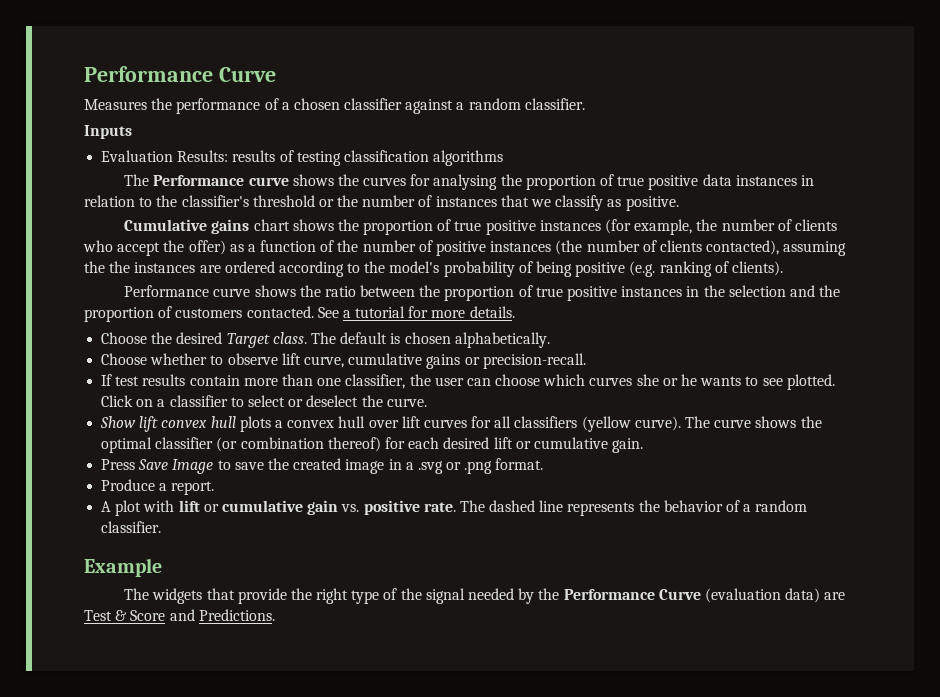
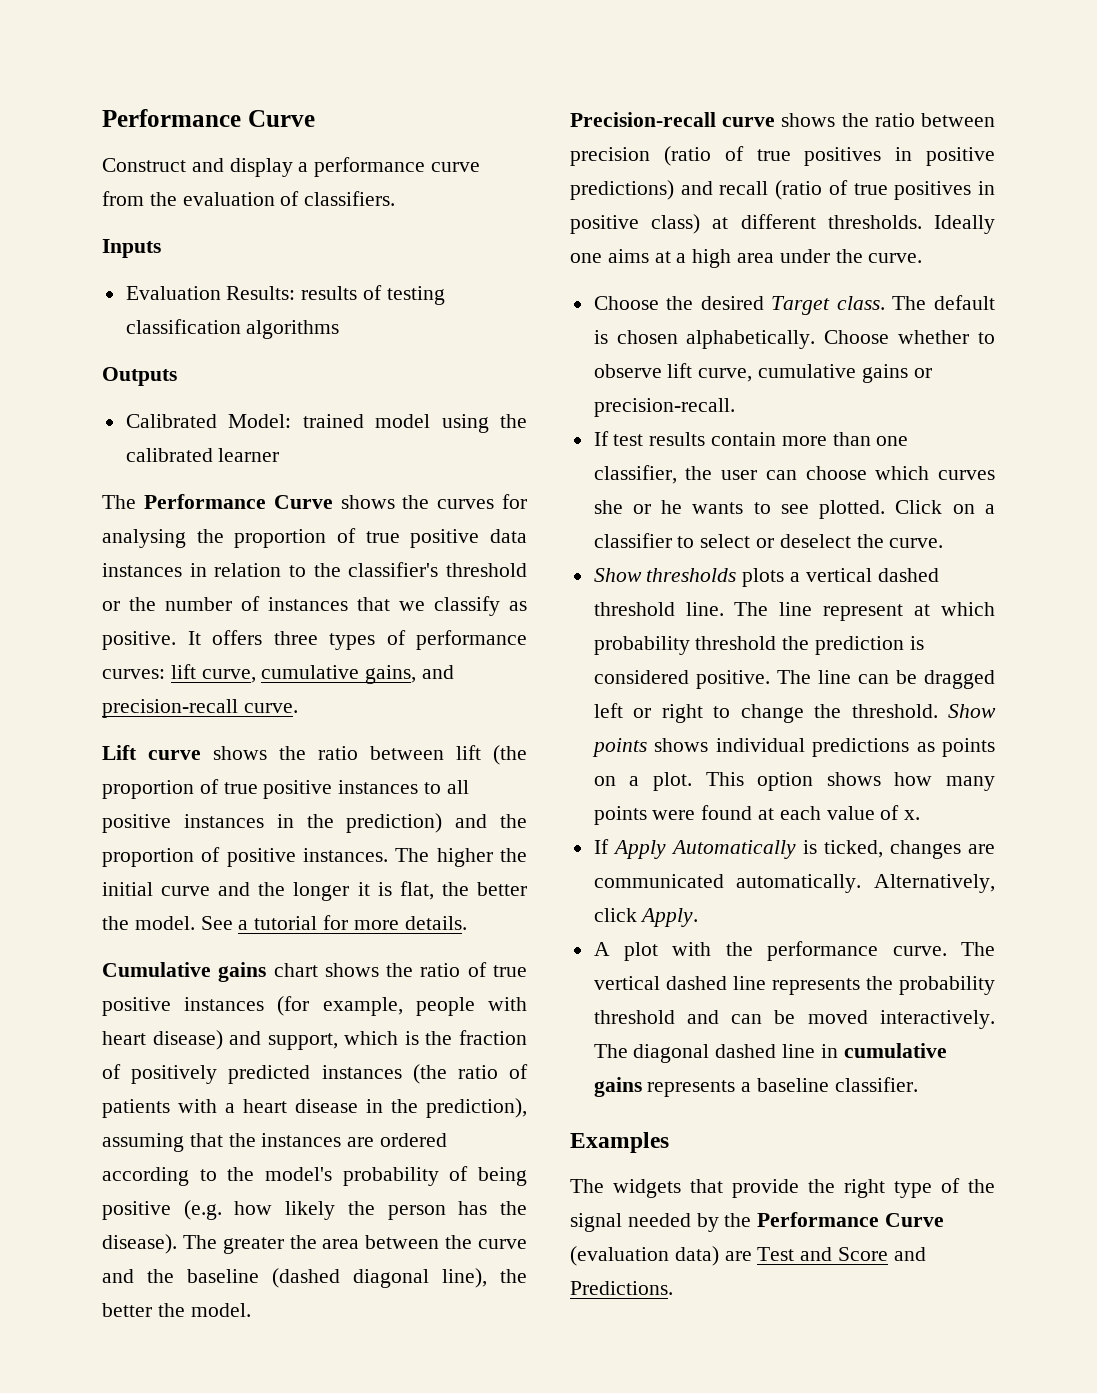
- Measures the performance of a chosen classifier against a random classifier.
+ Construct and display a performance curve from the evaluation of classifiers.
+ Outputs
+ Calibrated Model: trained model using the calibrated learner
- The Performance curve shows the curves for analysing the proportion of true positive data instances in relation to the classifier's threshold or the number of instances that we classify as positive.
+ The Performance Curve shows the curves for analysing the proportion of true positive data instances in relation to the classifier's threshold or the number of instances that we classify as positive. It offers three types of performance curves: lift curve, cumulative gains, and precision-recall curve.
+ Lift curve shows the ratio between lift (the proportion of true positive instances to all positive instances in the prediction) and the proportion of positive instances. The higher the initial curve and the longer it is flat, the better the model. See a tutorial for more details.
- Cumulative gains chart shows the proportion of true positive instances (for example, the number of clients who accept the offer) as a function of the number of positive instances (the number of clients contacted), assuming the the instances are ordered according to the model's probability of being positive (e.g. ranking of clients).
- Performance curve shows the ratio between the proportion of true positive instances in the selection and the proportion of customers contacted. See a tutorial for more details.
+ Cumulative gains chart shows the ratio of true positive instances (for example, people with heart disease) and support, which is the fraction of positively predicted instances (the ratio of patients with a heart disease in the prediction), assuming that the instances are ordered according to the model's probability of being positive (e.g. how likely the person has the disease). The greater the area between the curve and the baseline (dashed diagonal line), the better the model.
+ Precision-recall curve shows the ratio between precision (ratio of true positives in positive predictions) and recall (ratio of true positives in positive class) at different thresholds. Ideally one aims at a high area under the curve.
- The default is chosen alphabetically.
- Choose whether to observe lift curve, cumulative gains or precision-recall.
+ The default is chosen alphabetically. Choose whether to observe lift curve, cumulative gains or precision-recall.
- Show lift convex hull plots a convex hull over lift curves for all classifiers (yellow curve). The curve shows the optimal classifier (or combination thereof) for each desired lift or cumulative gain.
- Press Save Image to save the created image in a .svg or .png format.
- Produce a report.
- A plot with lift or cumulative gain vs. positive rate. The dashed line represents the behavior of a random classifier.
- Example
+ Show thresholds plots a vertical dashed threshold line. The line represent at which probability threshold the prediction is considered positive. The line can be dragged left or right to change the threshold. Show points shows individual predictions as points on a plot. This option shows how many points were found at each value of x.
+ If Apply Automatically is ticked, changes are communicated automatically. Alternatively, click Apply.
+ A plot with the performance curve. The vertical dashed line represents the probability threshold and can be moved interactively. The diagonal dashed line in cumulative gains represents a baseline classifier.
+ Examples
- The widgets that provide the right type of the signal needed by the Performance Curve (evaluation data) are Test & Score and Predictions.
+ The widgets that provide the right type of the signal needed by the Performance Curve (evaluation data) are Test and Score and Predictions.

